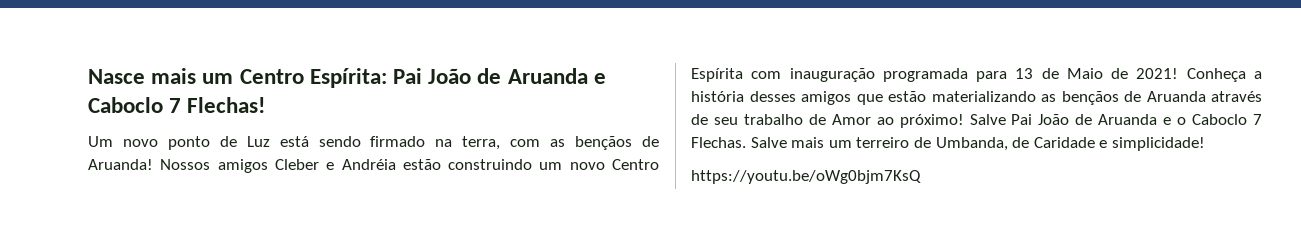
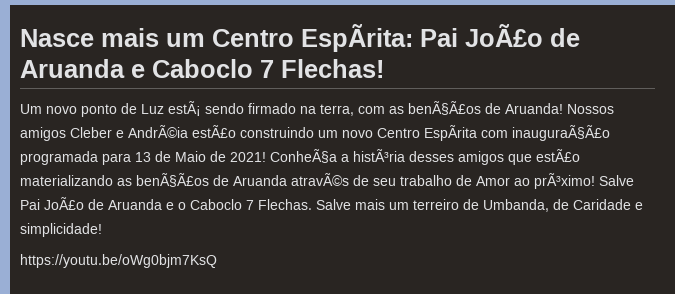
- Nasce mais um Centro Espírita: Pai João de Aruanda e Caboclo 7 Flechas!
+ Nasce mais um Centro EspÃrita: Pai JoÃ£o de Aruanda e Caboclo 7 Flechas!
- Um novo ponto de Luz está sendo firmado na terra, com as bençãos de Aruanda!
+ Um novo ponto de Luz estÃ¡ sendo firmado na terra, com as benÃ§Ã£os de Aruanda!
- Nossos amigos Cleber e Andréia estão construindo um novo Centro Espírita com inauguração programada para 13 de Maio de 2021!
+ Nossos amigos Cleber e AndrÃ©ia estÃ£o construindo um novo Centro EspÃrita com inauguraÃ§Ã£o programada para 13 de Maio de 2021!
- Conheça a história desses amigos que estão materializando as bençãos de Aruanda através de seu trabalho de Amor ao próximo!
+ ConheÃ§a a histÃ³ria desses amigos que estÃ£o materializando as benÃ§Ã£os de Aruanda atravÃ©s de seu trabalho de Amor ao prÃ³ximo!
- Salve Pai João de Aruanda e o Caboclo 7 Flechas.
+ Salve Pai JoÃ£o de Aruanda e o Caboclo 7 Flechas.

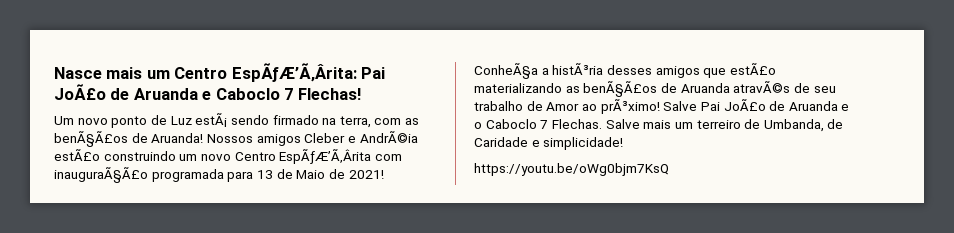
- Nasce mais um Centro EspÃrita: Pai JoÃ£o de Aruanda e Caboclo 7 Flechas!
+ Nasce mais um Centro EspÃƒÆ’Ã‚Ârita: Pai JoÃ£o de Aruanda e Caboclo 7 Flechas!
- Nossos amigos Cleber e AndrÃ©ia estÃ£o construindo um novo Centro EspÃrita com inauguraÃ§Ã£o programada para 13 de Maio de 2021!
+ Nossos amigos Cleber e AndrÃ©ia estÃ£o construindo um novo Centro EspÃƒÆ’Ã‚Ârita com inauguraÃ§Ã£o programada para 13 de Maio de 2021!

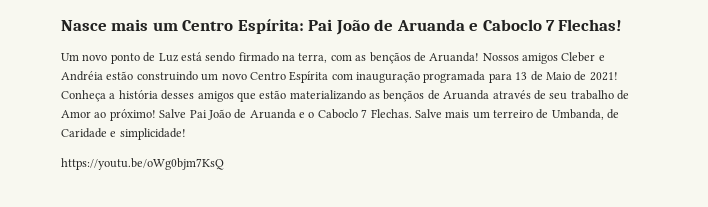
- Nasce mais um Centro EspÃƒÆ’Ã‚Ârita: Pai JoÃ£o de Aruanda e Caboclo 7 Flechas!
+ Nasce mais um Centro Espírita: Pai João de Aruanda e Caboclo 7 Flechas!
- Um novo ponto de Luz estÃ¡ sendo firmado na terra, com as benÃ§Ã£os de Aruanda!
+ Um novo ponto de Luz está sendo firmado na terra, com as bençãos de Aruanda!
- Nossos amigos Cleber e AndrÃ©ia estÃ£o construindo um novo Centro EspÃƒÆ’Ã‚Ârita com inauguraÃ§Ã£o programada para 13 de Maio de 2021!
+ Nossos amigos Cleber e Andréia estão construindo um novo Centro Espírita com inauguração programada para 13 de Maio de 2021!
- ConheÃ§a a histÃ³ria desses amigos que estÃ£o materializando as benÃ§Ã£os de Aruanda atravÃ©s de seu trabalho de Amor ao prÃ³ximo!
+ Conheça a história desses amigos que estão materializando as bençãos de Aruanda através de seu trabalho de Amor ao próximo!
- Salve Pai JoÃ£o de Aruanda e o Caboclo 7 Flechas.
+ Salve Pai João de Aruanda e o Caboclo 7 Flechas.

